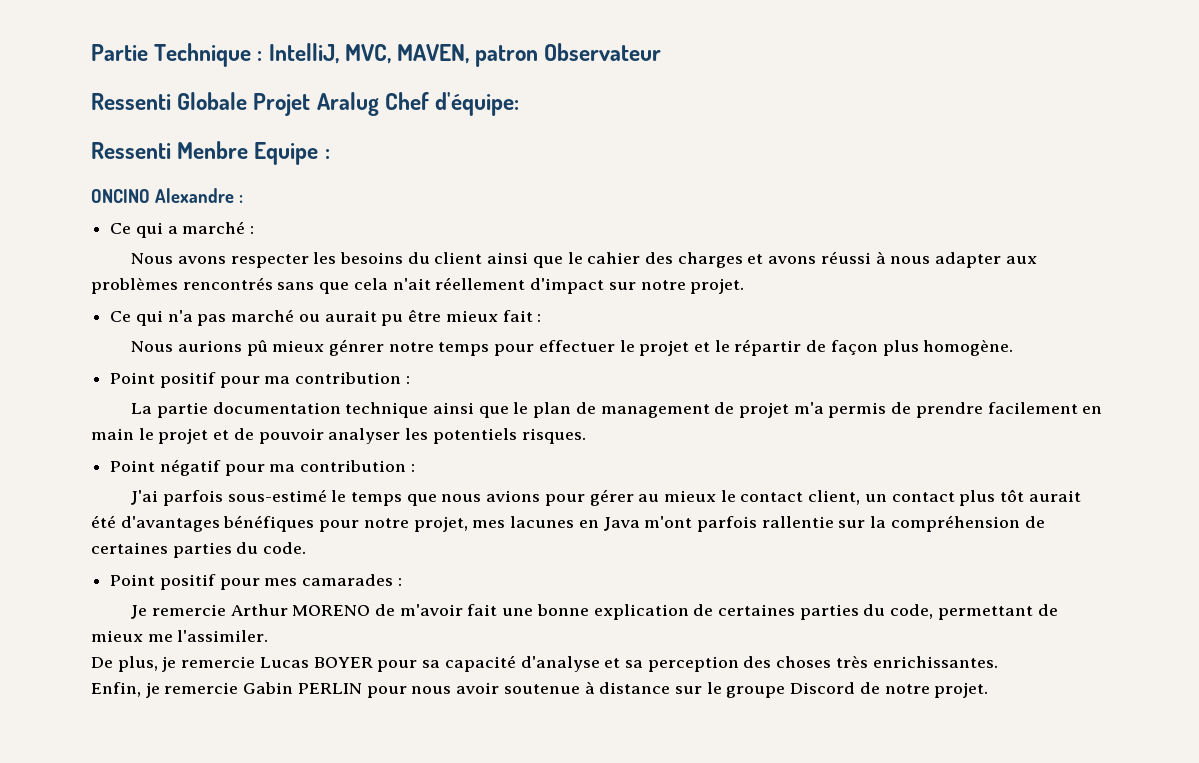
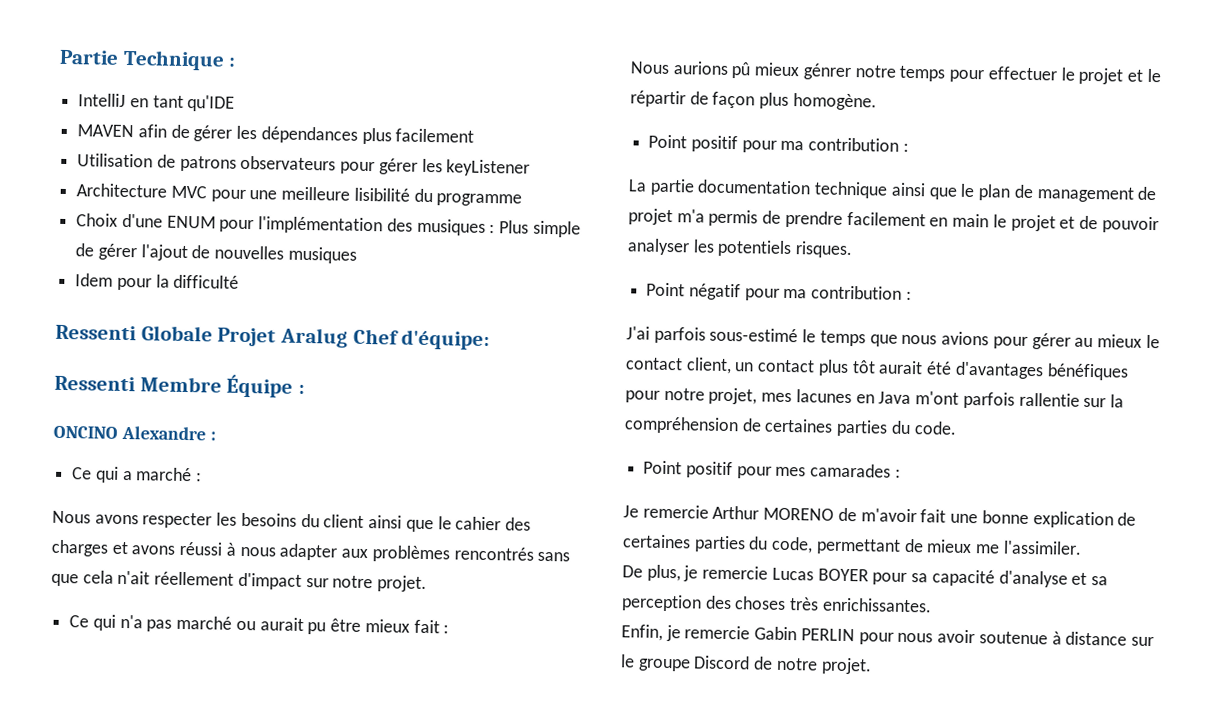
- Partie Technique : IntelliJ, MVC, MAVEN, patron Observateur
+ Partie Technique :
+ IntelliJ en tant qu'IDE
+ MAVEN afin de gérer les dépendances plus facilement
+ Utilisation de patrons observateurs pour gérer les keyListener
+ Architecture MVC pour une meilleure lisibilité du programme
+ Choix d'une ENUM pour l'implémentation des musiques : Plus simple de gérer l'ajout de nouvelles musiques
+ Idem pour la difficulté
- Ressenti Menbre Equipe :
+ Ressenti Membre Équipe :

